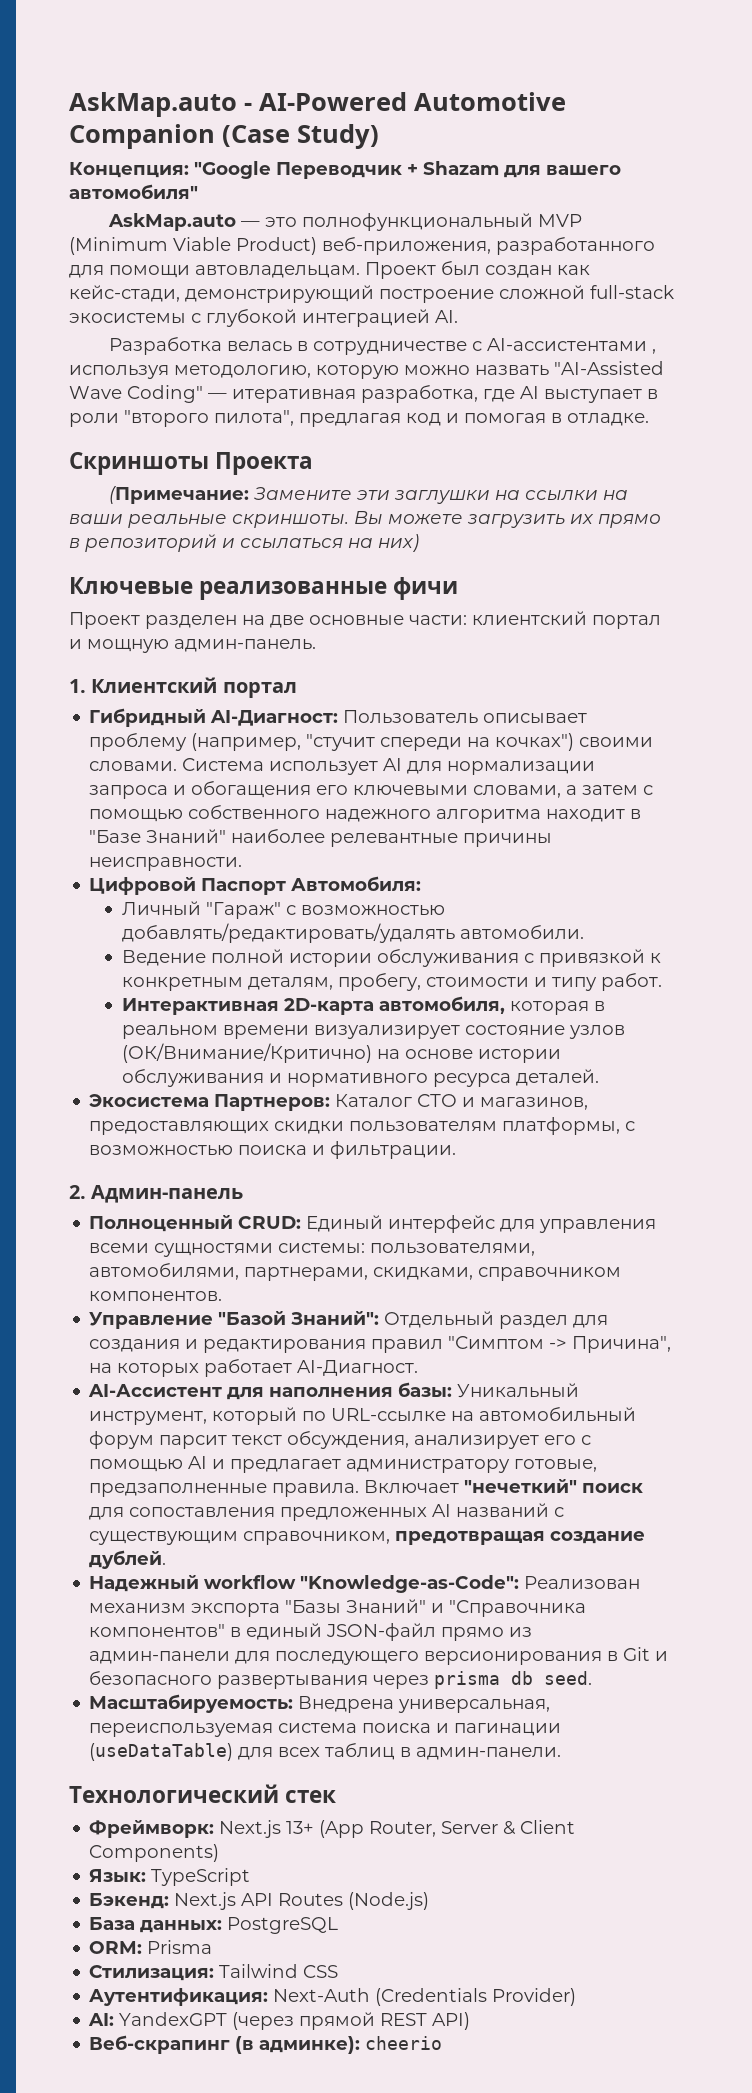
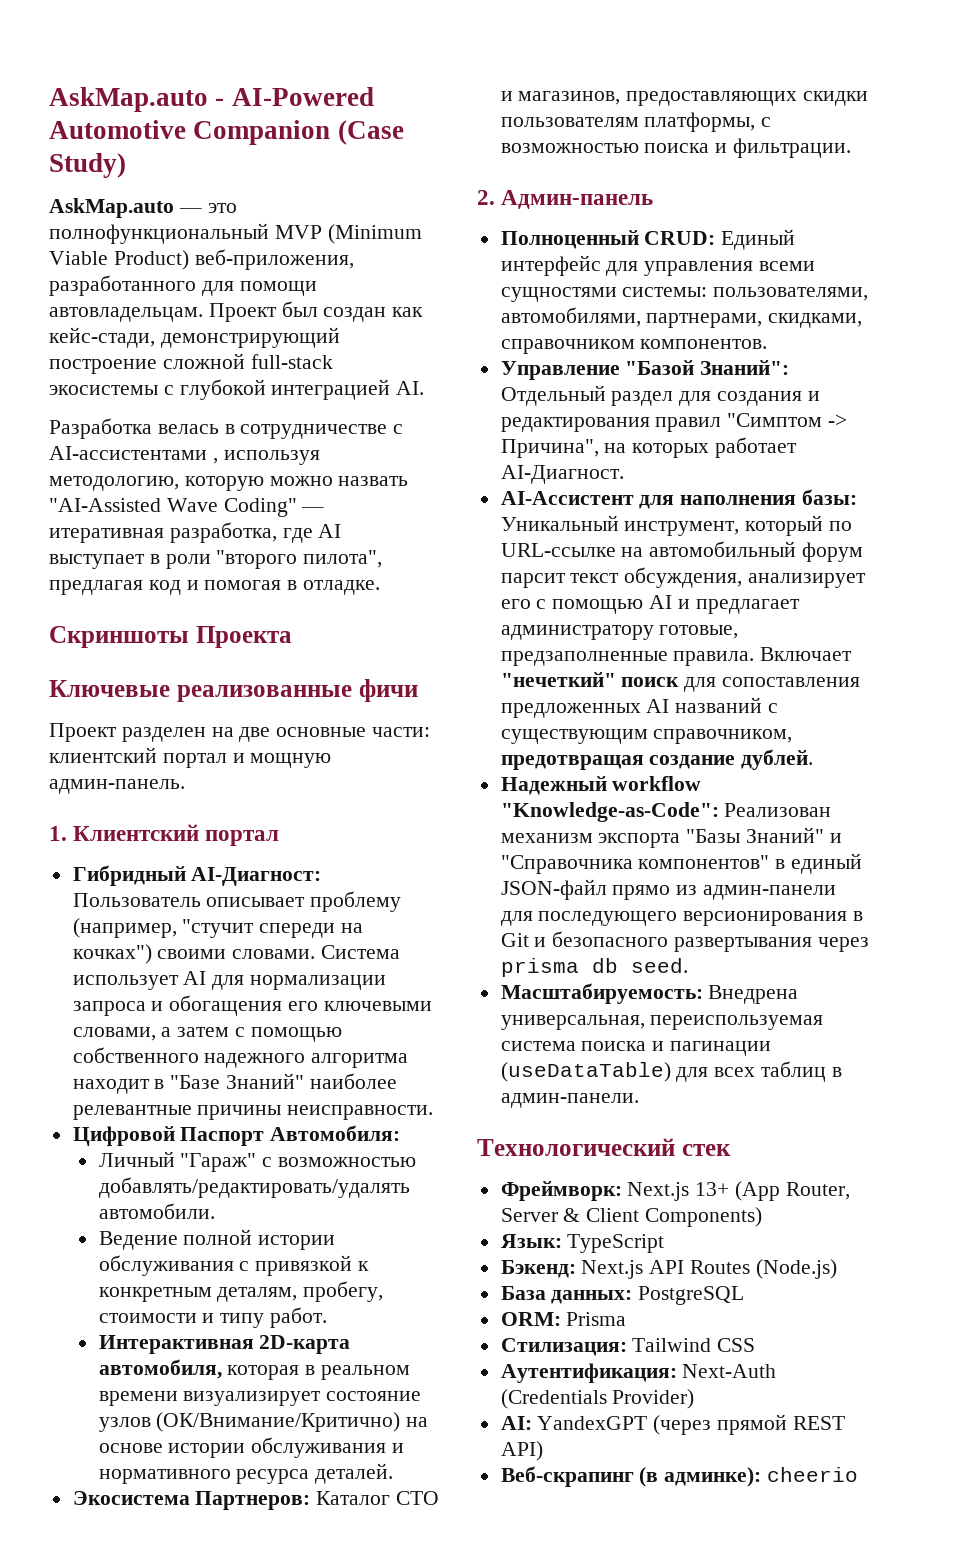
- Концепция: "Google Переводчик + Shazam для вашего автомобиля"
- (Примечание: Замените эти заглушки на ссылки на ваши реальные скриншоты. Вы можете загрузить их прямо в репозиторий и ссылаться на них)

